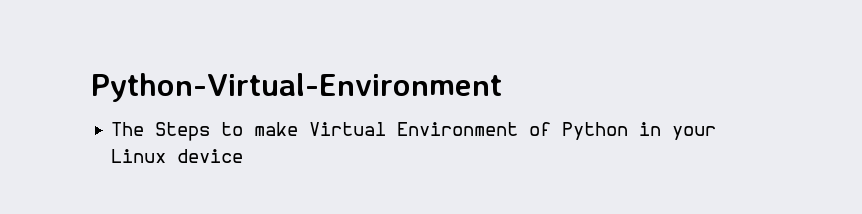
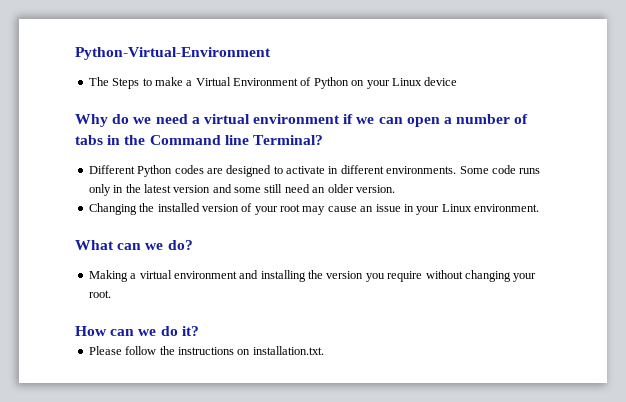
- The Steps to make Virtual Environment of Python in your Linux device
+ The Steps to make a Virtual Environment of Python on your Linux device
+ Why do we need a virtual environment if we can open a number of tabs in the Command line Terminal?
+ Different Python codes are designed to activate in different environments. Some code runs only in the latest version and some still need an older version.
+ Changing the installed version of your root may cause an issue in your Linux environment.
+ What can we do?
+ Making a virtual environment and installing the version you require without changing your root.
+ How can we do it?
+ Please follow the instructions on installation.txt.

